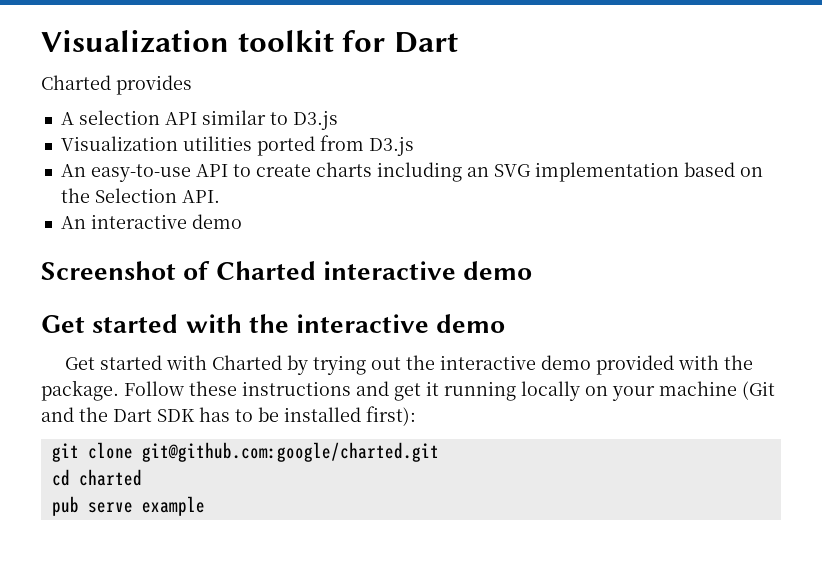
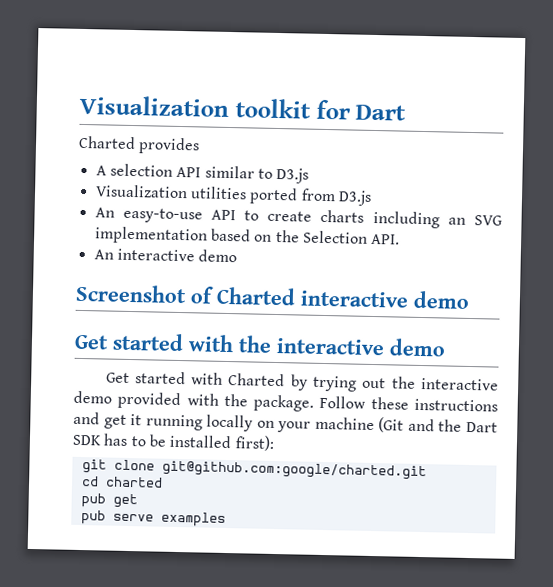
+ pub get
- pub serve example
+ pub serve examples

